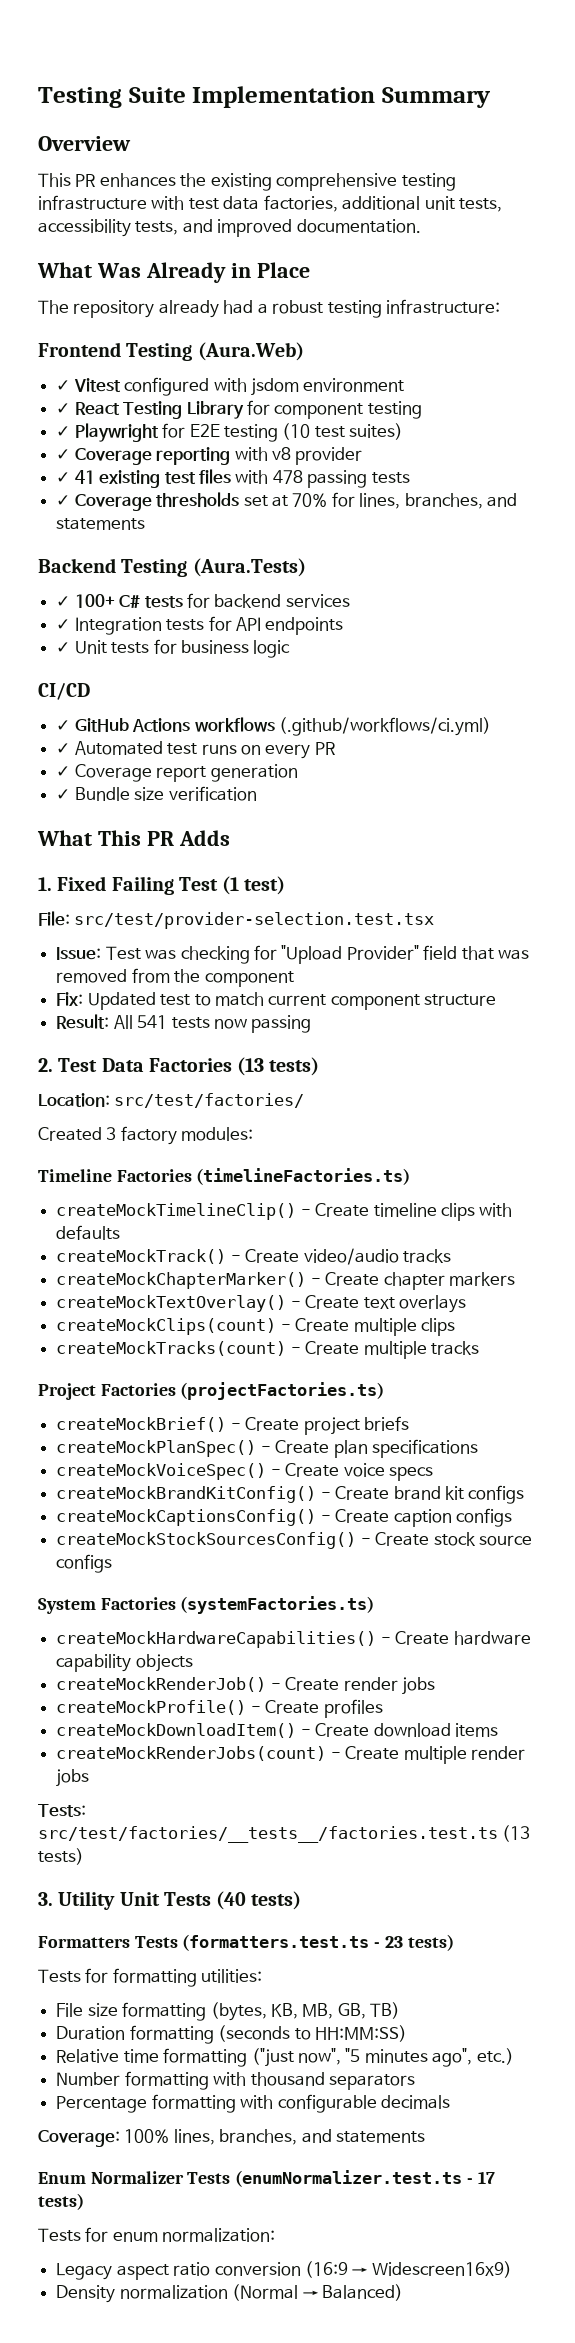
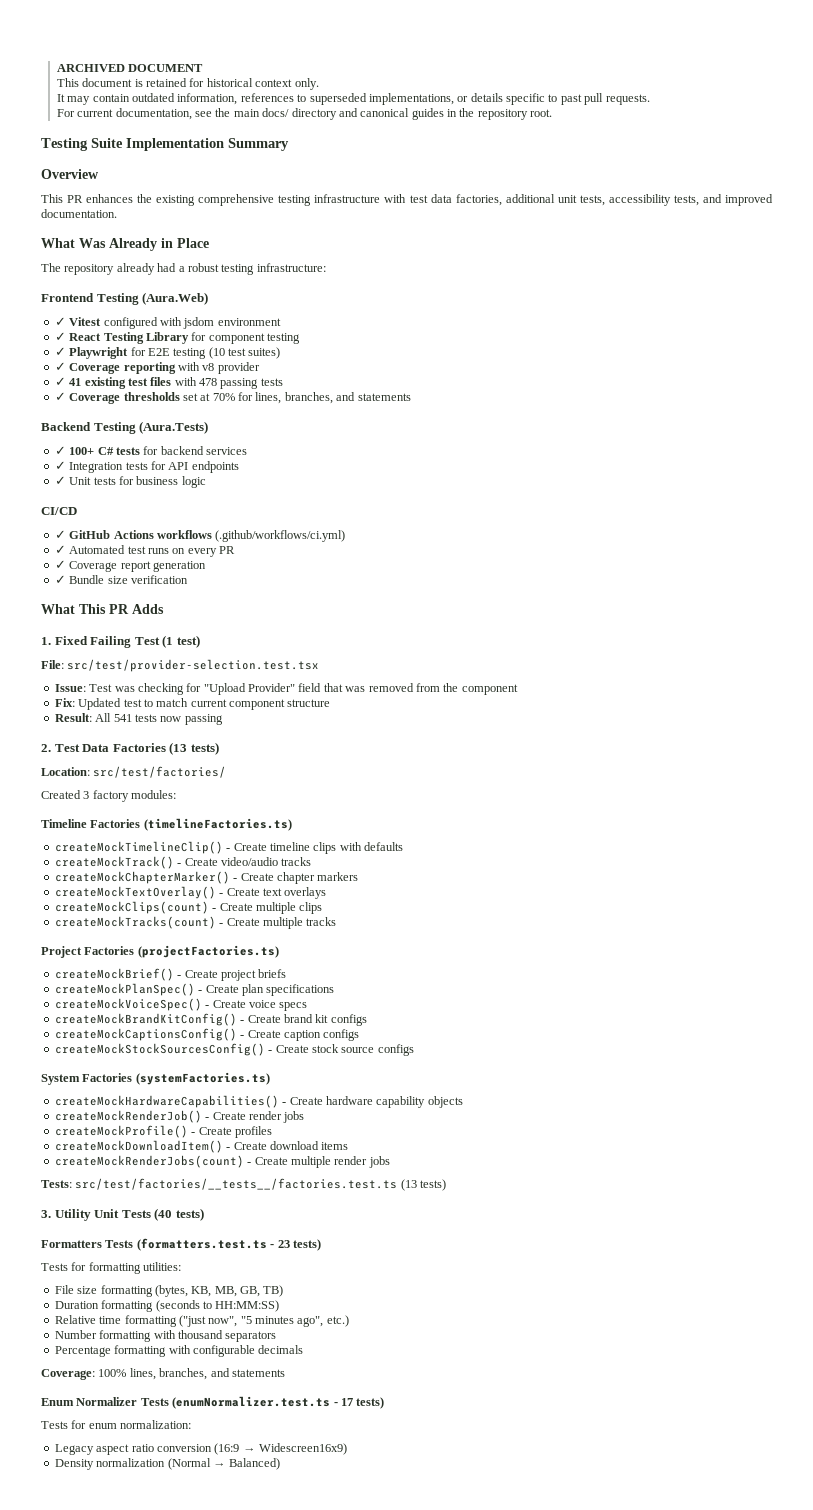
+ ARCHIVED DOCUMENT
+ This document is retained for historical context only.
+ It may contain outdated information, references to superseded implementations, or details specific to past pull requests.
+ For current documentation, see the main docs/ directory and canonical guides in the repository root.

